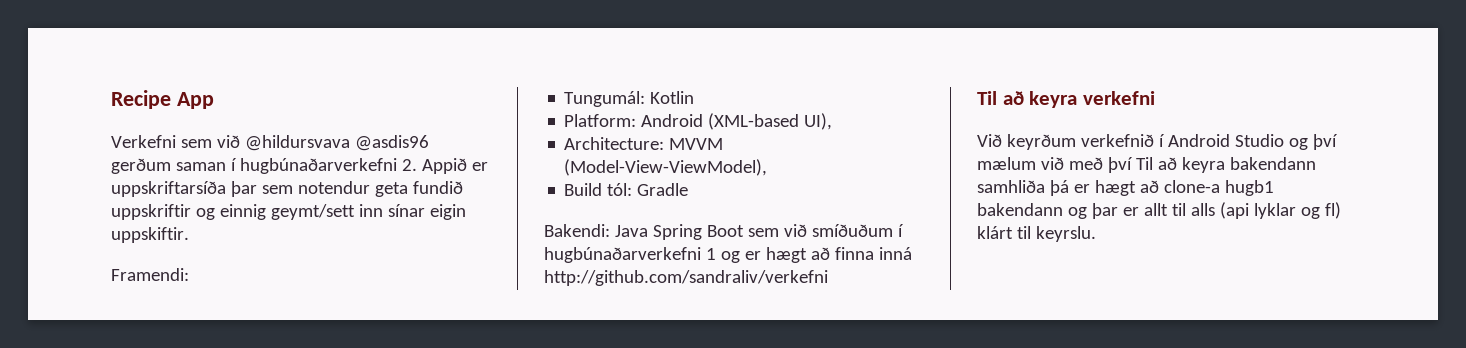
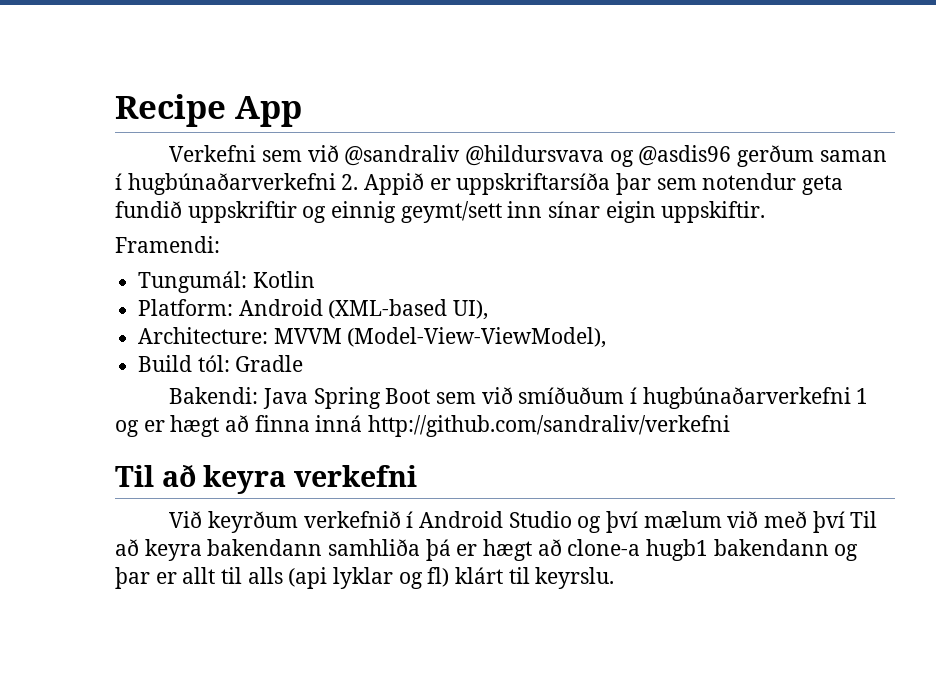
- Verkefni sem við @hildursvava @asdis96 gerðum saman í hugbúnaðarverkefni 2. Appið er uppskriftarsíða þar sem notendur geta fundið uppskriftir og einnig geymt/sett inn sínar eigin uppskiftir.
+ Verkefni sem við @sandraliv @hildursvava og @asdis96 gerðum saman í hugbúnaðarverkefni 2. Appið er uppskriftarsíða þar sem notendur geta fundið uppskriftir og einnig geymt/sett inn sínar eigin uppskiftir.

